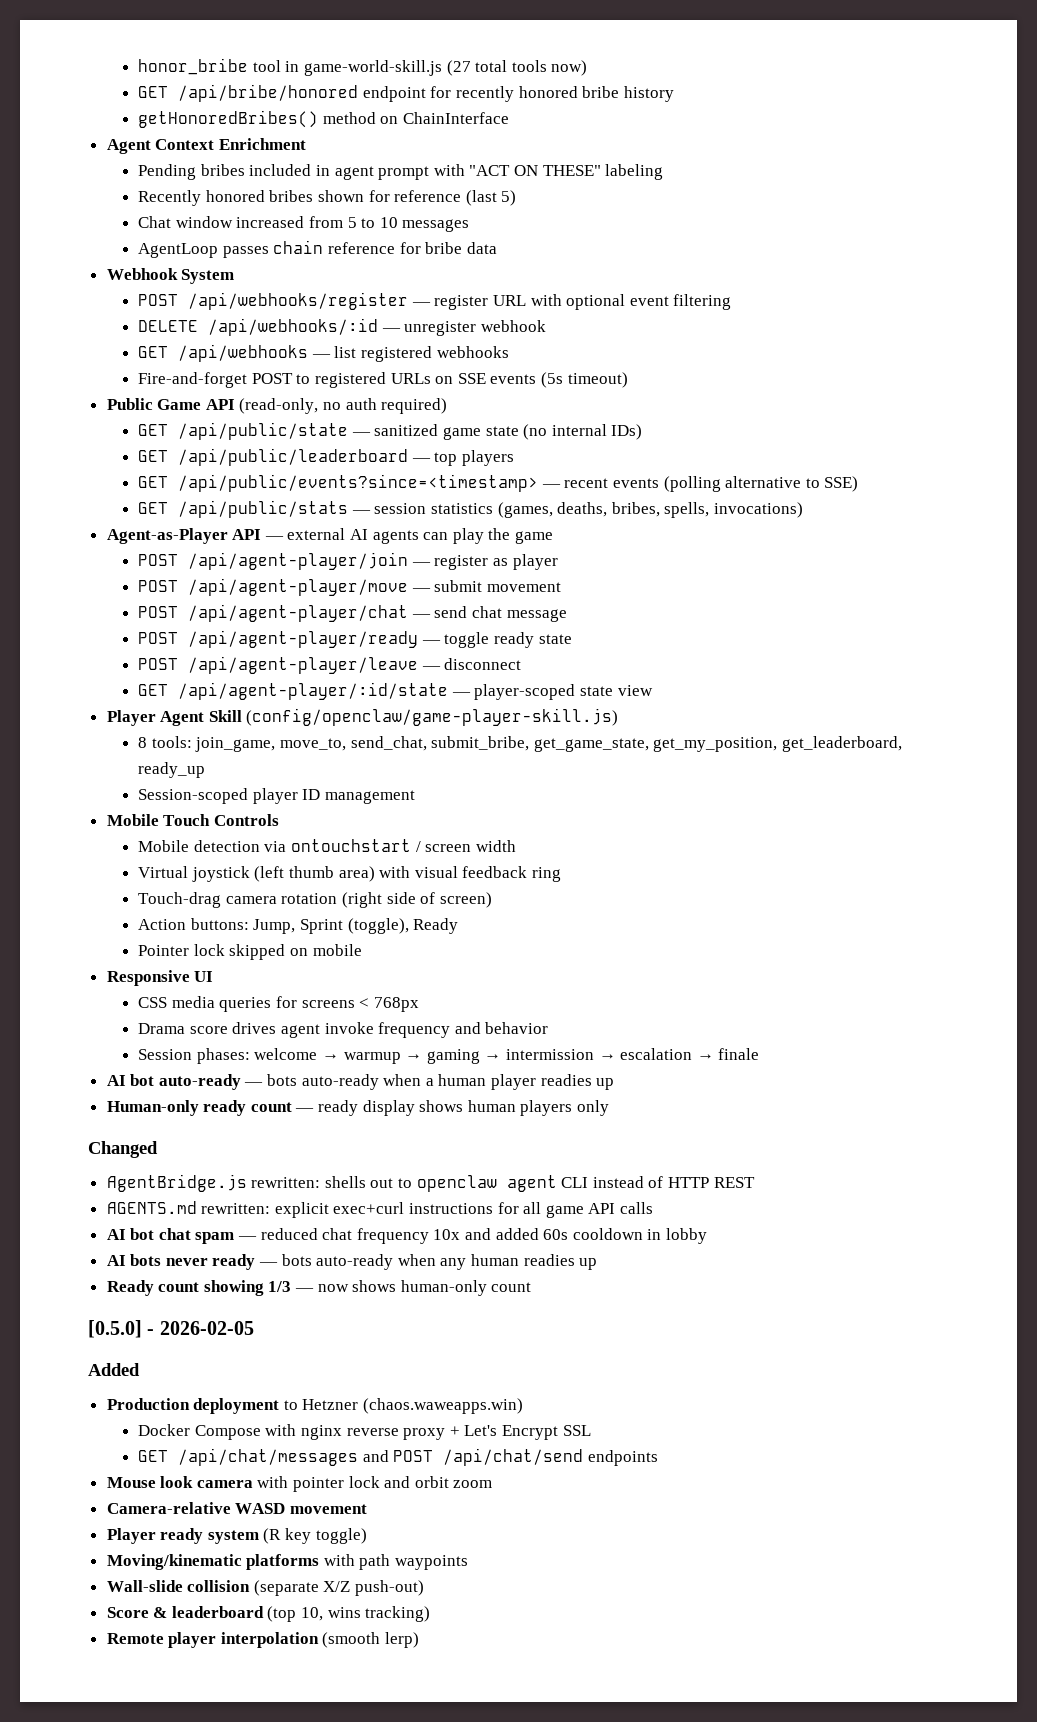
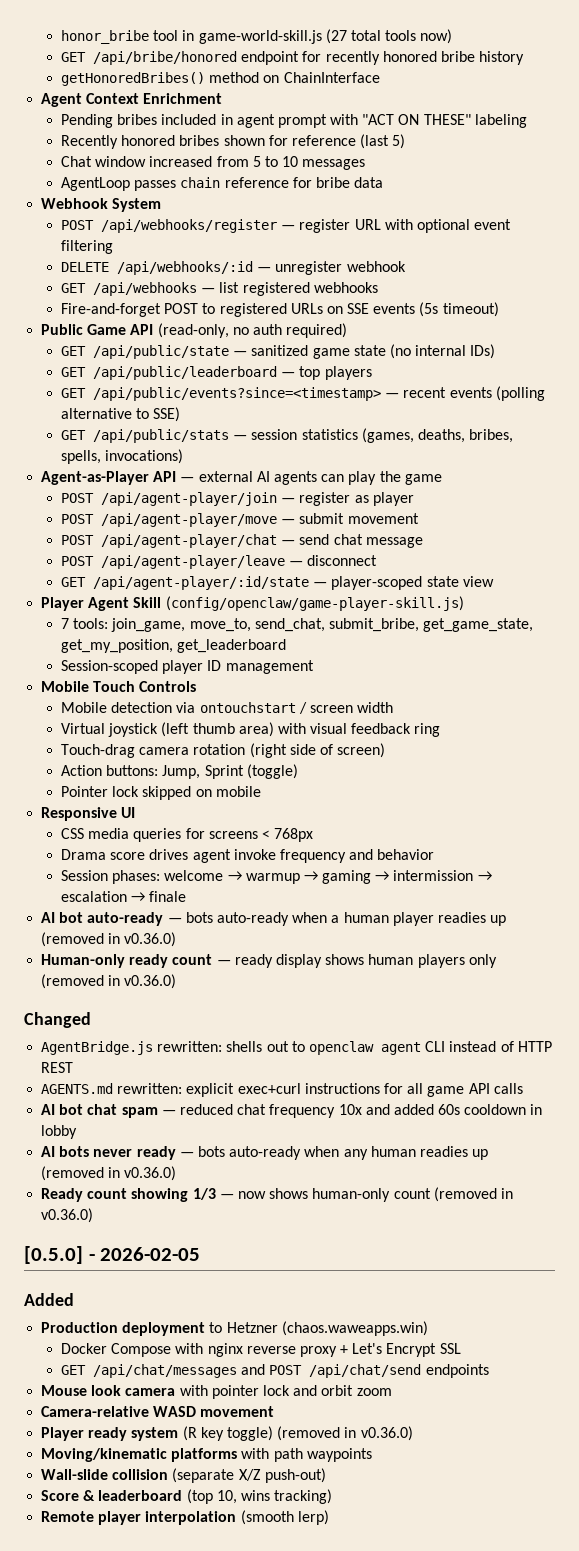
- POST /api/agent-player/ready — toggle ready state
- 8 tools: join_game, move_to, send_chat, submit_bribe, get_game_state, get_my_position, get_leaderboard, ready_up
+ 7 tools: join_game, move_to, send_chat, submit_bribe, get_game_state, get_my_position, get_leaderboard
- Action buttons: Jump, Sprint (toggle), Ready
+ Action buttons: Jump, Sprint (toggle)
- AI bot auto-ready — bots auto-ready when a human player readies up
+ AI bot auto-ready — bots auto-ready when a human player readies up (removed in v0.36.0)
- Human-only ready count — ready display shows human players only
+ Human-only ready count — ready display shows human players only (removed in v0.36.0)
- AI bots never ready — bots auto-ready when any human readies up
+ AI bots never ready — bots auto-ready when any human readies up (removed in v0.36.0)
- Ready count showing 1/3 — now shows human-only count
+ Ready count showing 1/3 — now shows human-only count (removed in v0.36.0)
- Player ready system (R key toggle)
+ Player ready system (R key toggle) (removed in v0.36.0)

